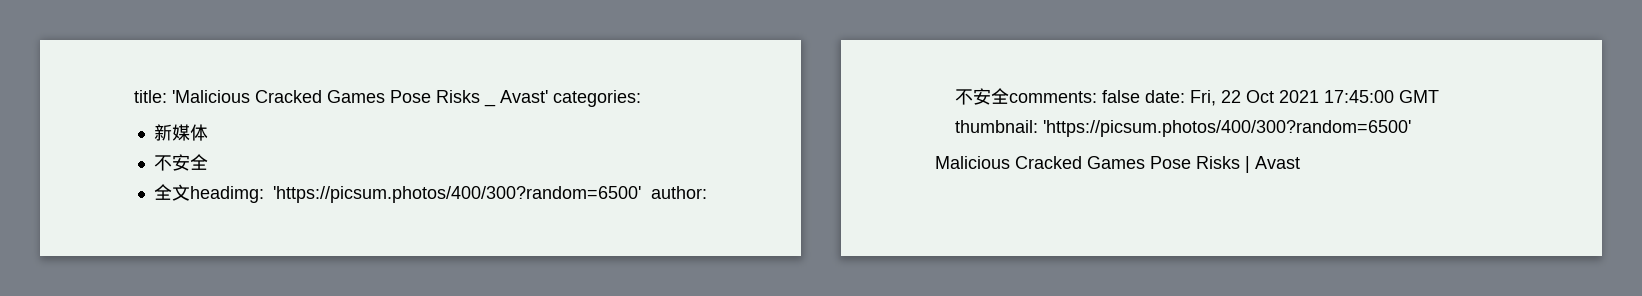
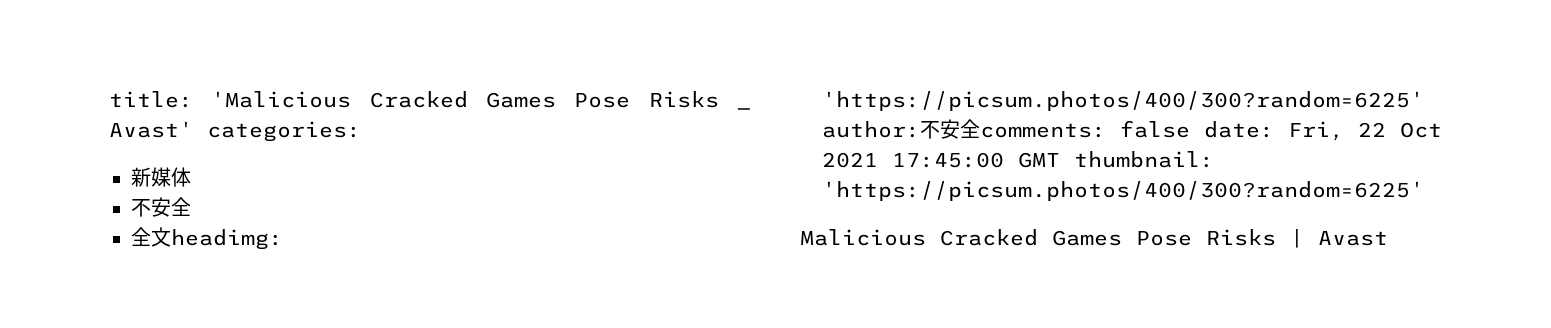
- 全文headimg: 'https://picsum.photos/400/300?random=6500' author:不安全comments: false date: Fri, 22 Oct 2021 17:45:00 GMT thumbnail: 'https://picsum.photos/400/300?random=6500'
+ 全文headimg: 'https://picsum.photos/400/300?random=6225' author:不安全comments: false date: Fri, 22 Oct 2021 17:45:00 GMT thumbnail: 'https://picsum.photos/400/300?random=6225'

